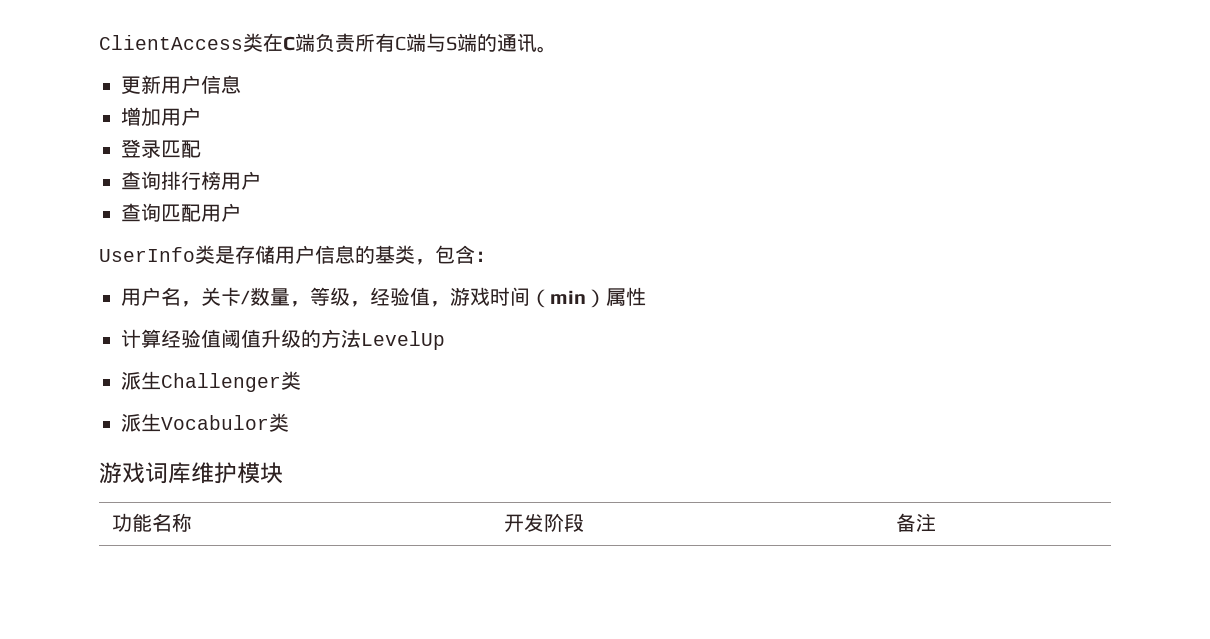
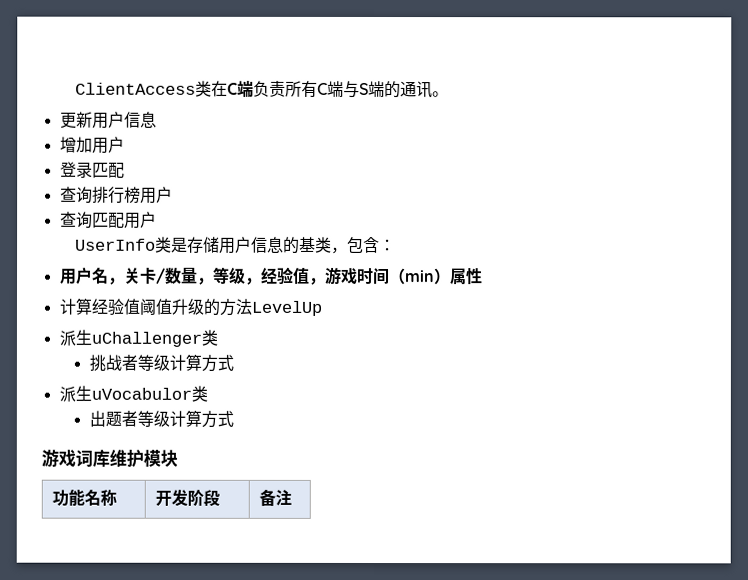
- 派生Challenger类
- 派生Vocabulor类
+ 派生uChallenger类
+ 挑战者等级计算方式
+ 派生uVocabulor类
+ 出题者等级计算方式

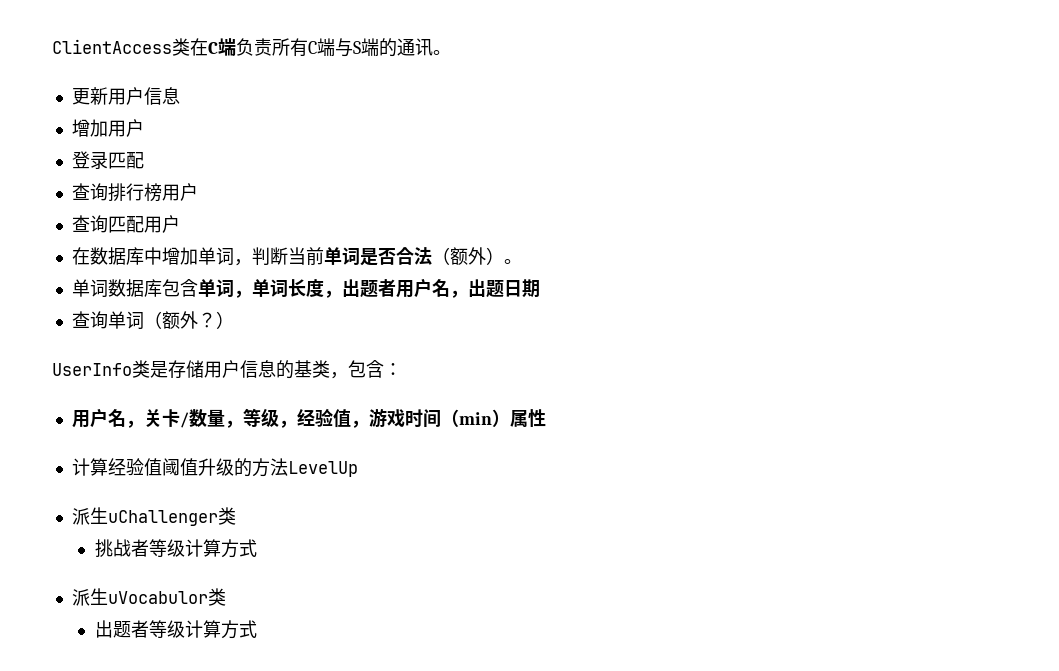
+ 在数据库中增加单词，判断当前单词是否合法（额外）。
+ 单词数据库包含单词，单词长度，出题者用户名，出题日期
+ 查询单词（额外？）
- 游戏词库维护模块
- 功能名称 | 开发阶段 | 备注

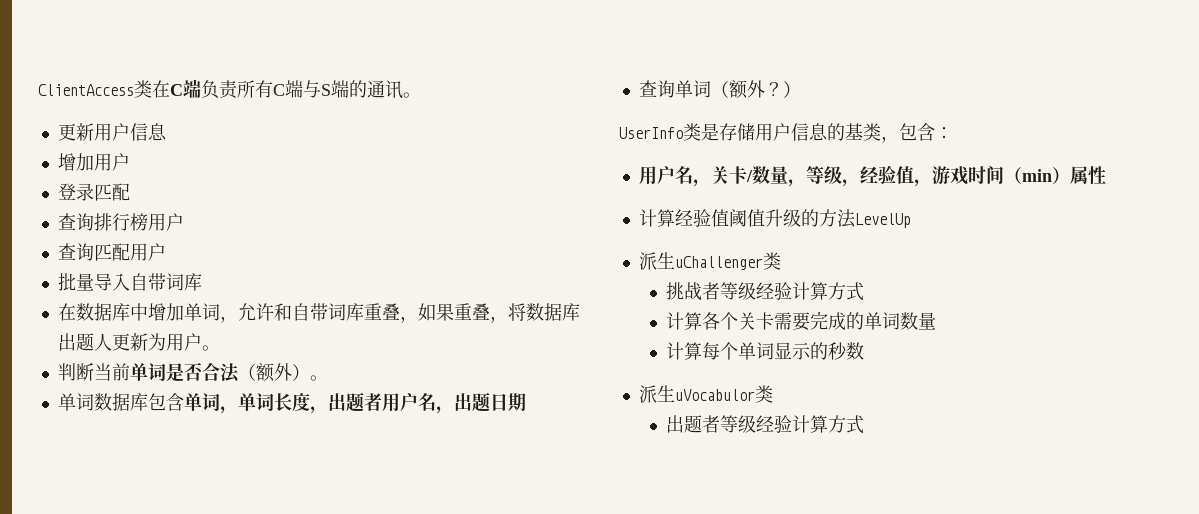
+ 批量导入自带词库
- 在数据库中增加单词，判断当前单词是否合法（额外）。
+ 在数据库中增加单词，允许和自带词库重叠，如果重叠，将数据库出题人更新为用户。
+ 判断当前单词是否合法（额外）。
- 挑战者等级计算方式
+ 挑战者等级经验计算方式
+ 计算各个关卡需要完成的单词数量
+ 计算每个单词显示的秒数
- 出题者等级计算方式
+ 出题者等级经验计算方式

